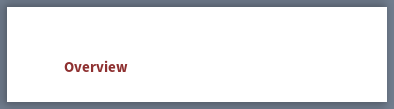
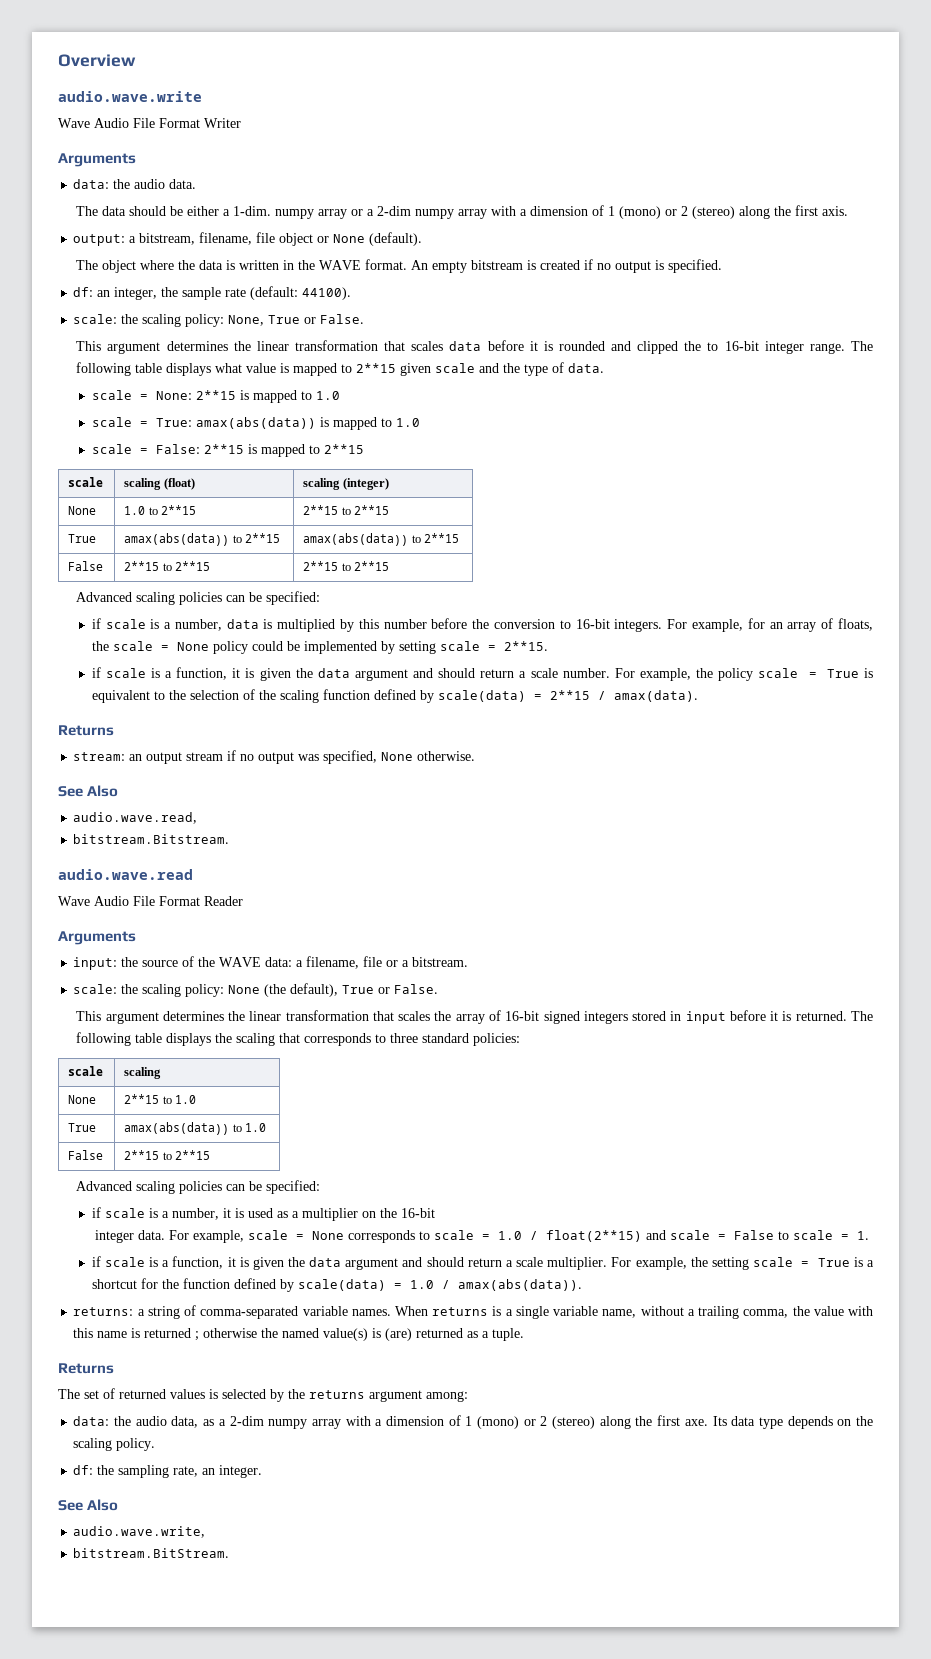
+ audio.wave.write
+ Wave Audio File Format Writer
+ Arguments
+ data: the audio data.
+ The data should be either a 1-dim. numpy array or a 2-dim numpy array with a dimension of 1 (mono) or 2 (stereo) along the first axis.
+ output: a bitstream, filename, file object or None (default).
+ The object where the data is written in the WAVE format. An empty bitstream is created if no output is specified.
+ df: an integer, the sample rate (default: 44100).
+ scale: the scaling policy: None, True or False.
+ This argument determines the linear transformation that scales data before it is rounded and clipped the to 16-bit integer range. The following table displays what value is mapped to 2**15 given scale and the type of data.
+ scale = None: 2**15 is mapped to 1.0
+ scale = True: amax(abs(data)) is mapped to 1.0
+ scale = False: 2**15 is mapped to 2**15
+ scale | scaling (float) | scaling (integer)
+ None | 1.0 to 2**15 | 2**15 to 2**15
+ True | amax(abs(data)) to 2**15 | amax(abs(data)) to 2**15
+ False | 2**15 to 2**15 | 2**15 to 2**15
+ Advanced scaling policies can be specified:
+ if scale is a number, data is multiplied by this number before the conversion to 16-bit integers. For example, for an array of floats, the scale = None policy could be implemented by setting scale = 2**15.
+ if scale is a function, it is given the data argument and should return a scale number. For example, the policy scale = True is equivalent to the selection of the scaling function defined by scale(data) = 2**15 / amax(data).
+ Returns
+ stream: an output stream if no output was specified, None otherwise.
+ See Also
+ audio.wave.read,
+ bitstream.Bitstream.
+ audio.wave.read
+ Wave Audio File Format Reader
+ Arguments
+ input: the source of the WAVE data: a filename, file or a bitstream.
+ scale: the scaling policy: None (the default), True or False.
+ This argument determines the linear transformation that scales the array of 16-bit signed integers stored in input before it is returned. The following table displays the scaling that corresponds to three standard policies:
+ scale | scaling
+ None | 2**15 to 1.0
+ True | amax(abs(data)) to 1.0
+ False | 2**15 to 2**15
+ Advanced scaling policies can be specified:
+ if scale is a number, it is used as a multiplier on the 16-bit
+ integer data. For example, scale = None corresponds to scale = 1.0 / float(2**15) and scale = False to scale = 1.
+ if scale is a function, it is given the data argument and should return a scale multiplier. For example, the setting scale = True is a shortcut for the function defined by scale(data) = 1.0 / amax(abs(data)).
+ returns: a string of comma-separated variable names. When returns is a single variable name, without a trailing comma, the value with this name is returned ; otherwise the named value(s) is (are) returned as a tuple.
+ Returns
+ The set of returned values is selected by the returns argument among:
+ data: the audio data, as a 2-dim numpy array with a dimension of 1 (mono) or 2 (stereo) along the first axe. Its data type depends on the scaling policy.
+ df: the sampling rate, an integer.
+ See Also
+ audio.wave.write,
+ bitstream.BitStream.

